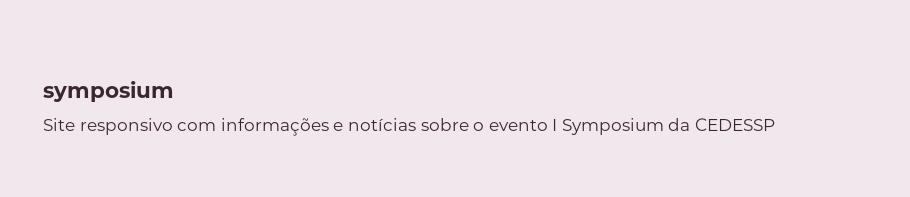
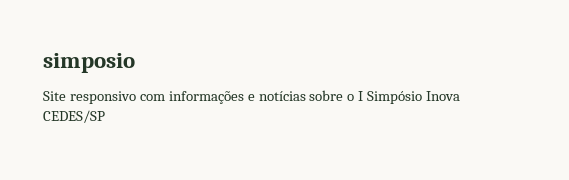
- symposium
+ simposio
- Site responsivo com informações e notícias sobre o evento I Symposium da CEDESSP
+ Site responsivo com informações e notícias sobre o I Simpósio Inova CEDES/SP

